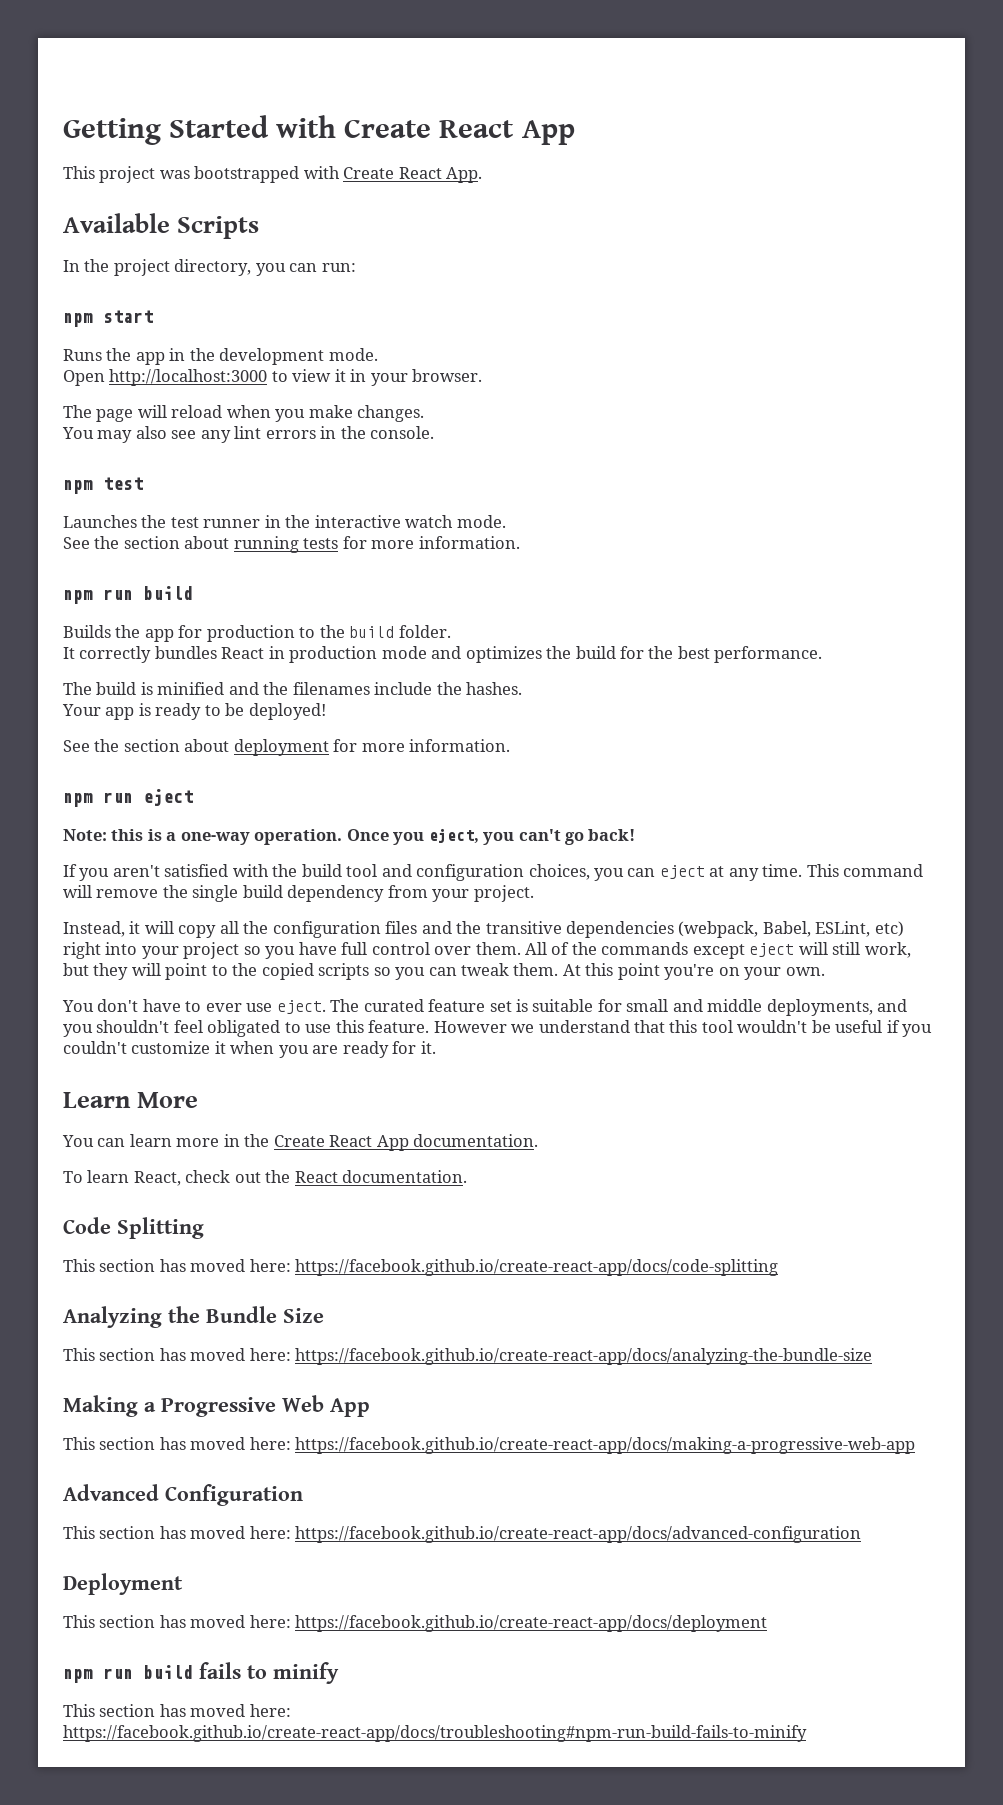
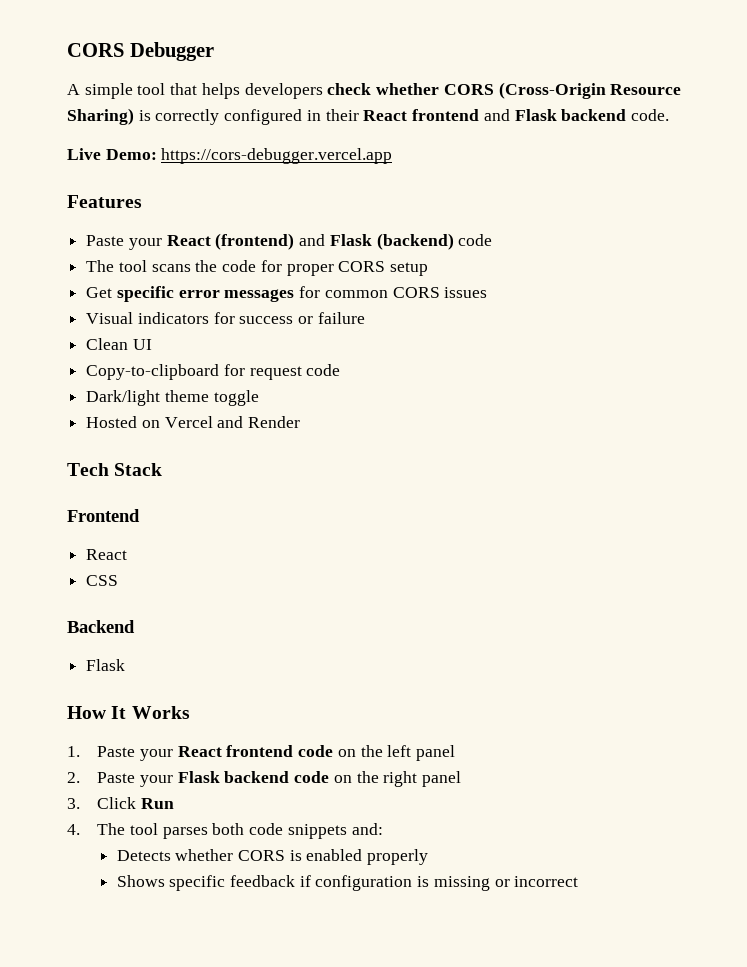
- Getting Started with Create React App
- This project was bootstrapped with Create React App.
- Available Scripts
- In the project directory, you can run:
- npm start
- Runs the app in the development mode.
- Open http://localhost:3000 to view it in your browser.
- The page will reload when you make changes.
- You may also see any lint errors in the console.
- npm test
- Launches the test runner in the interactive watch mode.
- See the section about running tests for more information.
- npm run build
- Builds the app for production to the build folder.
- It correctly bundles React in production mode and optimizes the build for the best performance.
- The build is minified and the filenames include the hashes.
- Your app is ready to be deployed!
- See the section about deployment for more information.
- npm run eject
- Note: this is a one-way operation. Once you eject, you can't go back!
- If you aren't satisfied with the build tool and configuration choices, you can eject at any time. This command will remove the single build dependency from your project.
- Instead, it will copy all the configuration files and the transitive dependencies (webpack, Babel, ESLint, etc) right into your project so you have full control over them. All of the commands except eject will still work, but they will point to the copied scripts so you can tweak them. At this point you're on your own.
- You don't have to ever use eject. The curated feature set is suitable for small and middle deployments, and you shouldn't feel obligated to use this feature. However we understand that this tool wouldn't be useful if you couldn't customize it when you are ready for it.
- Learn More
- You can learn more in the Create React App documentation.
- To learn React, check out the React documentation.
- Code Splitting
- This section has moved here: https://facebook.github.io/create-react-app/docs/code-splitting
- Analyzing the Bundle Size
- This section has moved here: https://facebook.github.io/create-react-app/docs/analyzing-the-bundle-size
- Making a Progressive Web App
- This section has moved here: https://facebook.github.io/create-react-app/docs/making-a-progressive-web-app
- Advanced Configuration
- This section has moved here: https://facebook.github.io/create-react-app/docs/advanced-configuration
- Deployment
- This section has moved here: https://facebook.github.io/create-react-app/docs/deployment
- npm run build fails to minify
- This section has moved here: https://facebook.github.io/create-react-app/docs/troubleshooting#npm-run-build-fails-to-minify
+ CORS Debugger
+ A simple tool that helps developers check whether CORS (Cross-Origin Resource Sharing) is correctly configured in their React frontend and Flask backend code.
+ Live Demo: https://cors-debugger.vercel.app
+ Features
+ Paste your React (frontend) and Flask (backend) code
+ The tool scans the code for proper CORS setup
+ Get specific error messages for common CORS issues
+ Visual indicators for success or failure
+ Clean UI
+ Copy-to-clipboard for request code
+ Dark/light theme toggle
+ Hosted on Vercel and Render
+ Tech Stack
+ Frontend
+ React
+ CSS
+ Backend
+ Flask
+ How It Works
+ 1. Paste your React frontend code on the left panel
+ 2. Paste your Flask backend code on the right panel
+ 3. Click Run
+ 4. The tool parses both code snippets and:
+ Detects whether CORS is enabled properly
+ Shows specific feedback if configuration is missing or incorrect

